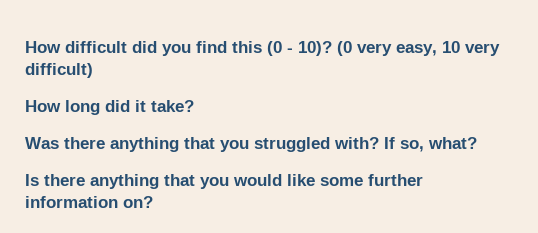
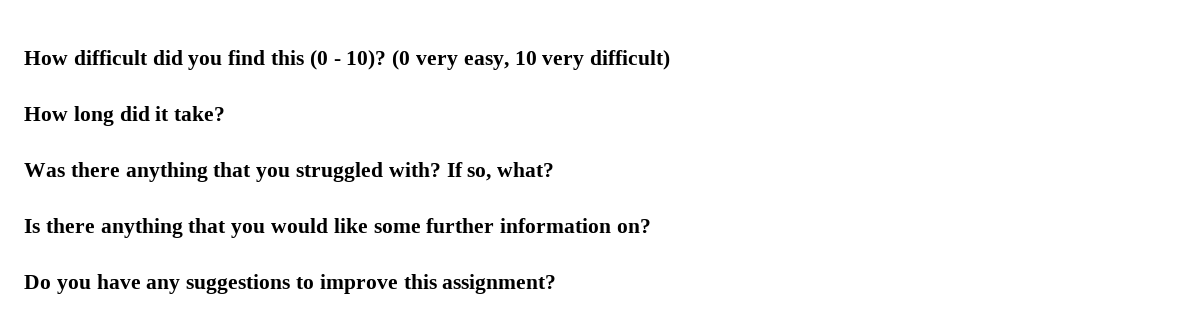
+ Do you have any suggestions to improve this assignment?

